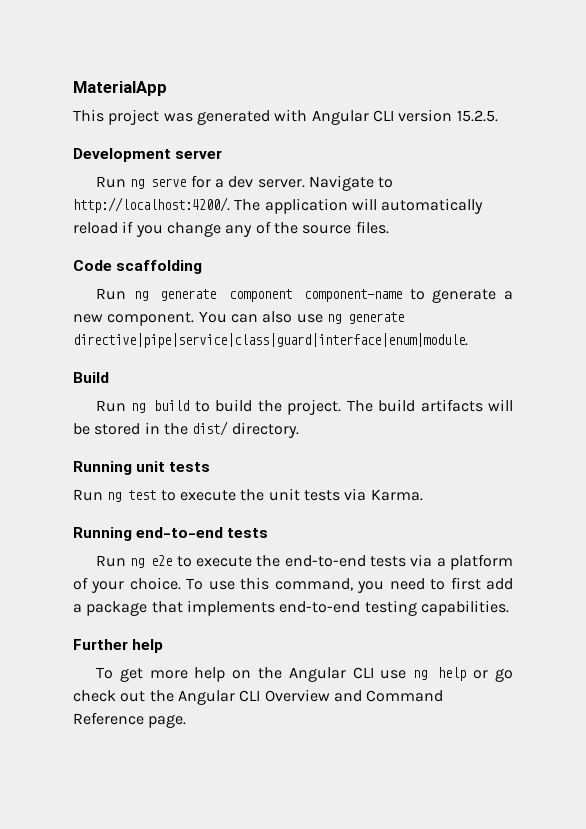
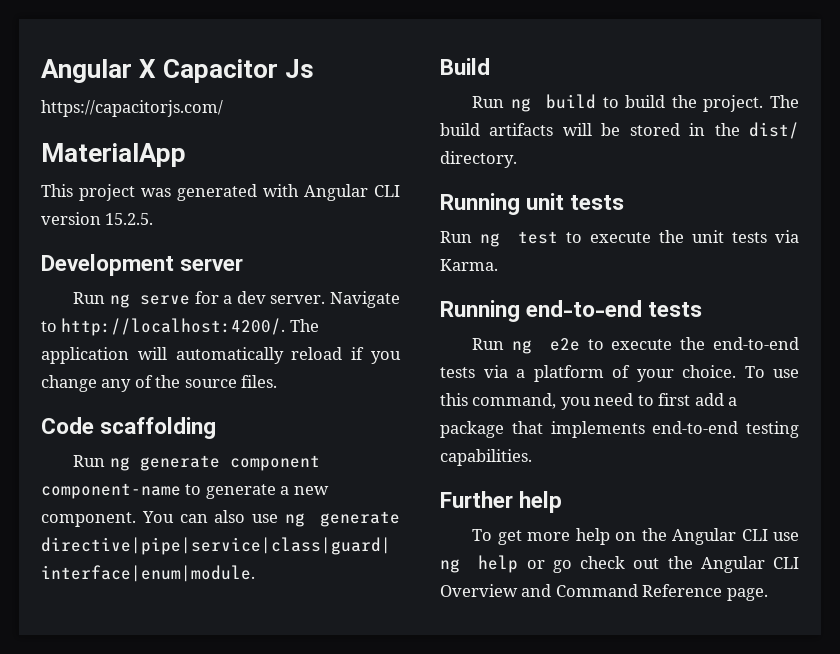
+ Angular X Capacitor Js
+ https://capacitorjs.com/

